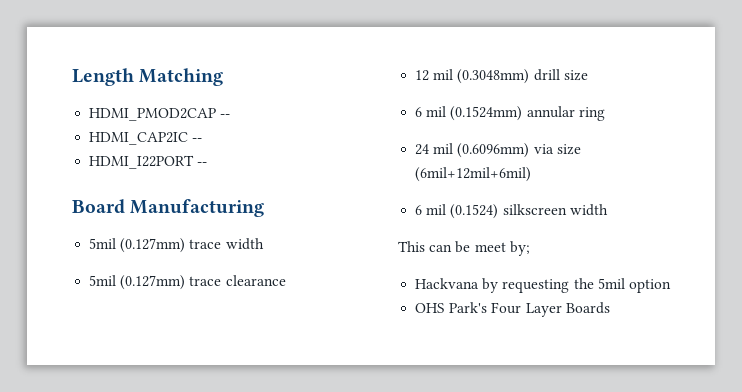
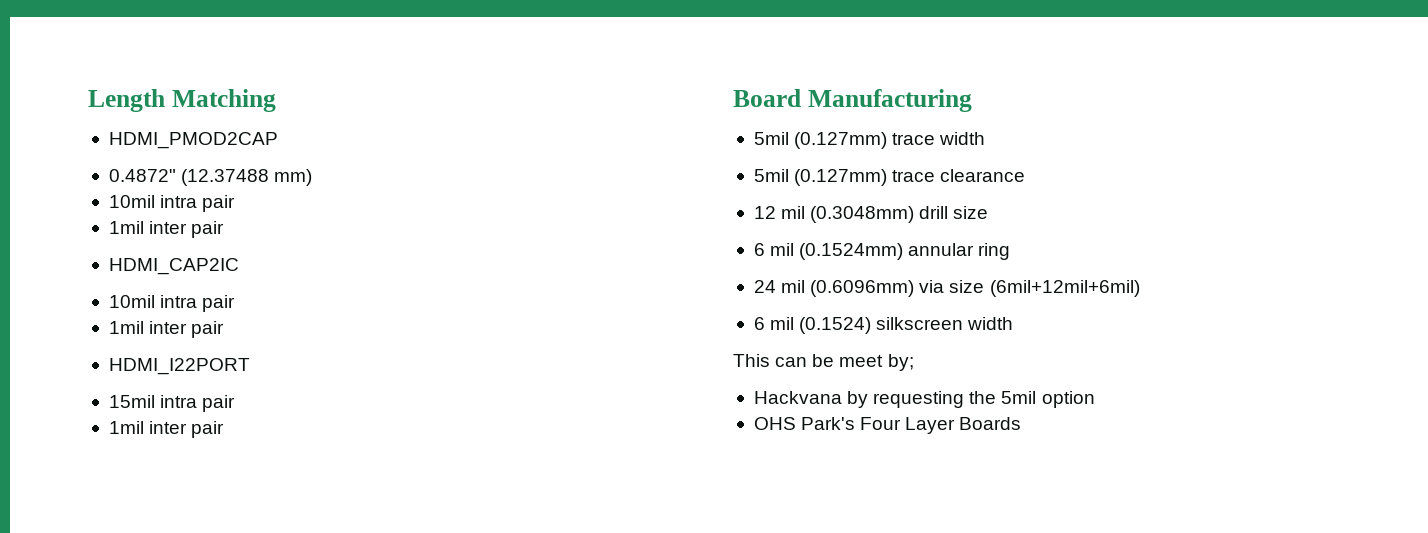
- HDMI_PMOD2CAP --
- HDMI_CAP2IC --
- HDMI_I22PORT --
+ HDMI_PMOD2CAP
+ 0.4872" (12.37488 mm)
+ 10mil intra pair
+ 1mil inter pair
+ HDMI_CAP2IC
+ 10mil intra pair
+ 1mil inter pair
+ HDMI_I22PORT
+ 15mil intra pair
+ 1mil inter pair

